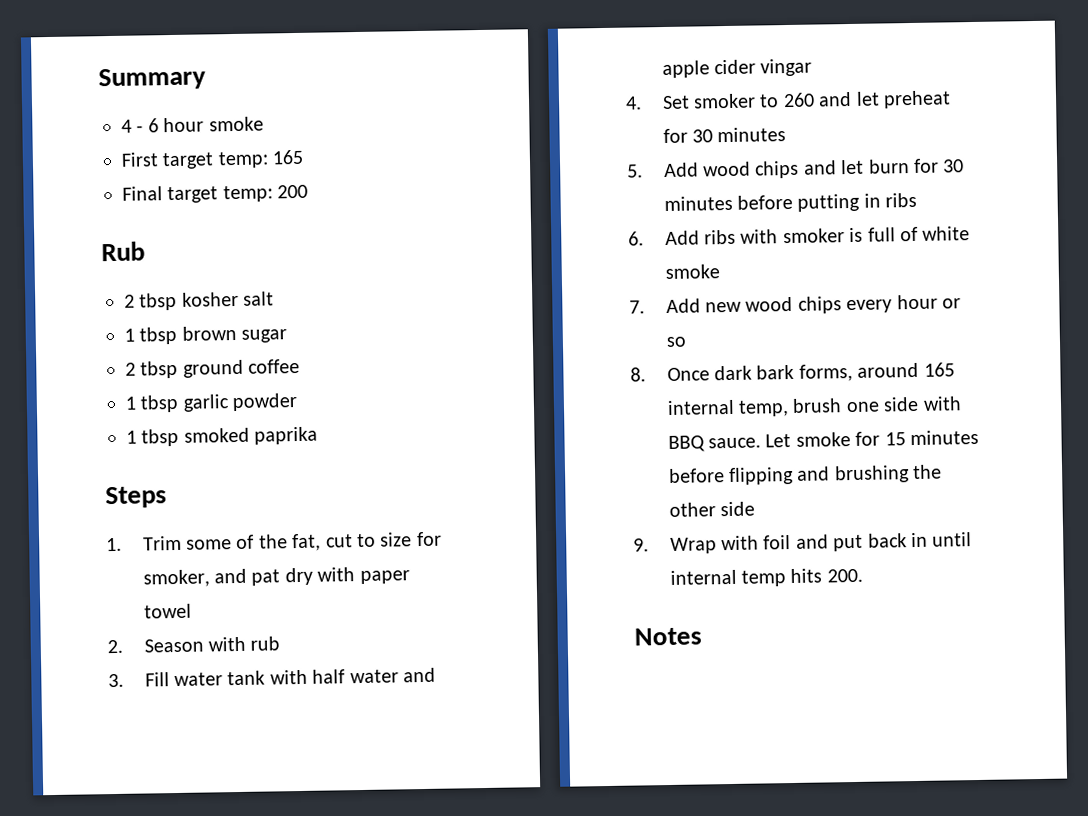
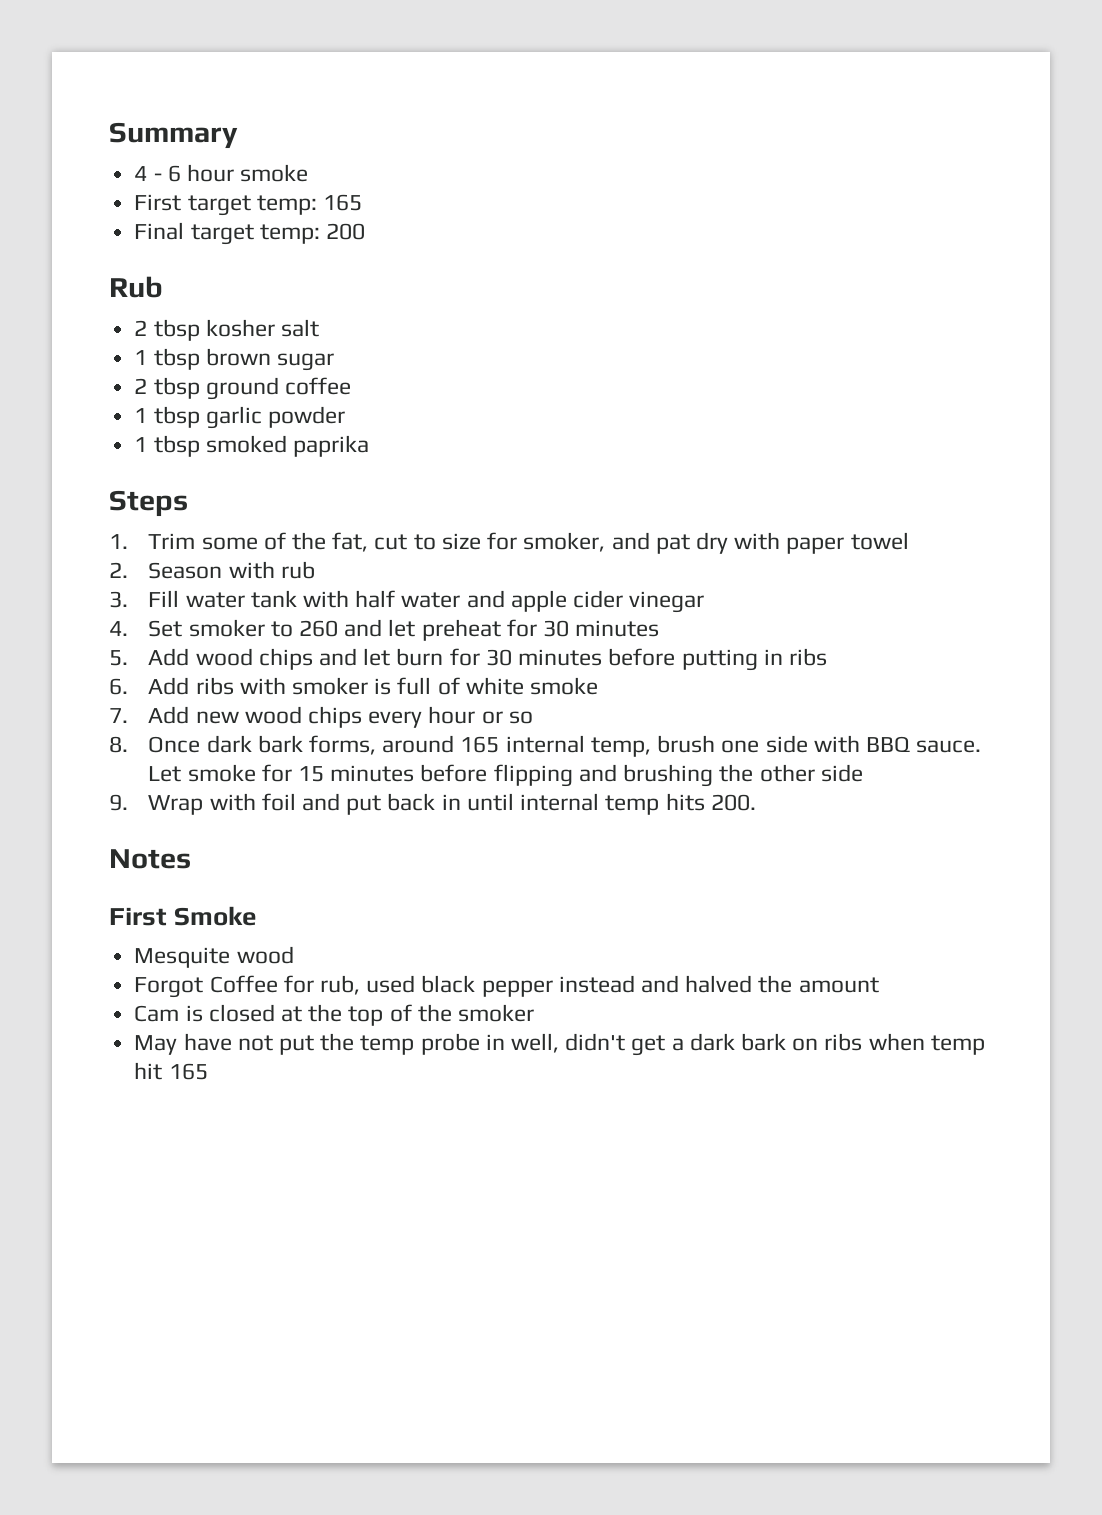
- 3. Fill water tank with half water and apple cider vingar
+ 3. Fill water tank with half water and apple cider vinegar
+ First Smoke
+ Mesquite wood
+ Forgot Coffee for rub, used black pepper instead and halved the amount
+ Cam is closed at the top of the smoker
+ May have not put the temp probe in well, didn't get a dark bark on ribs when temp hit 165

